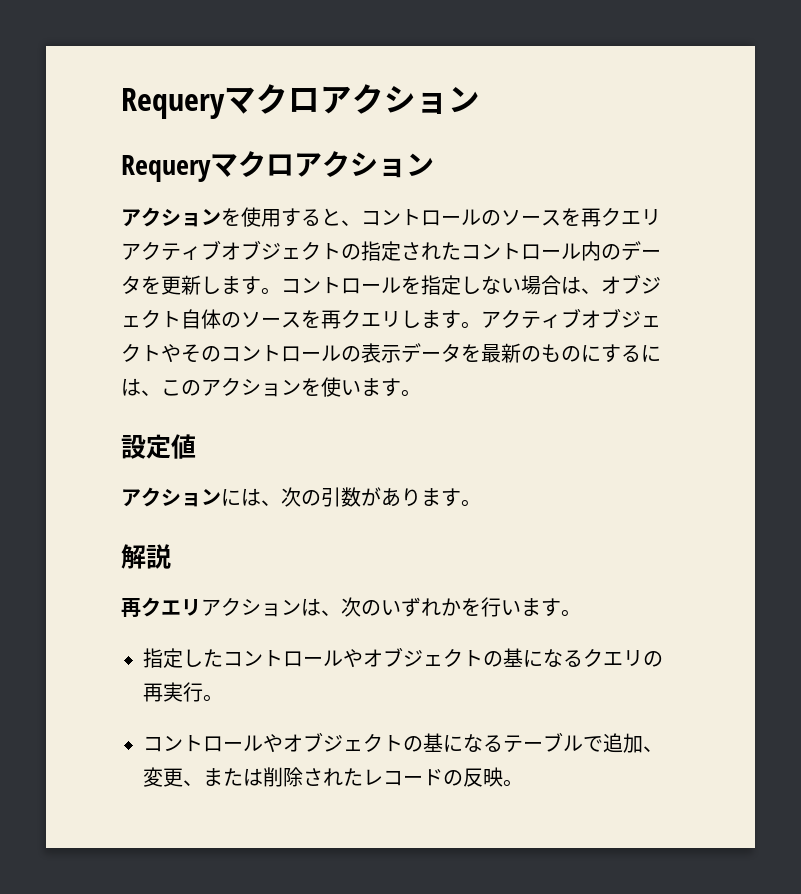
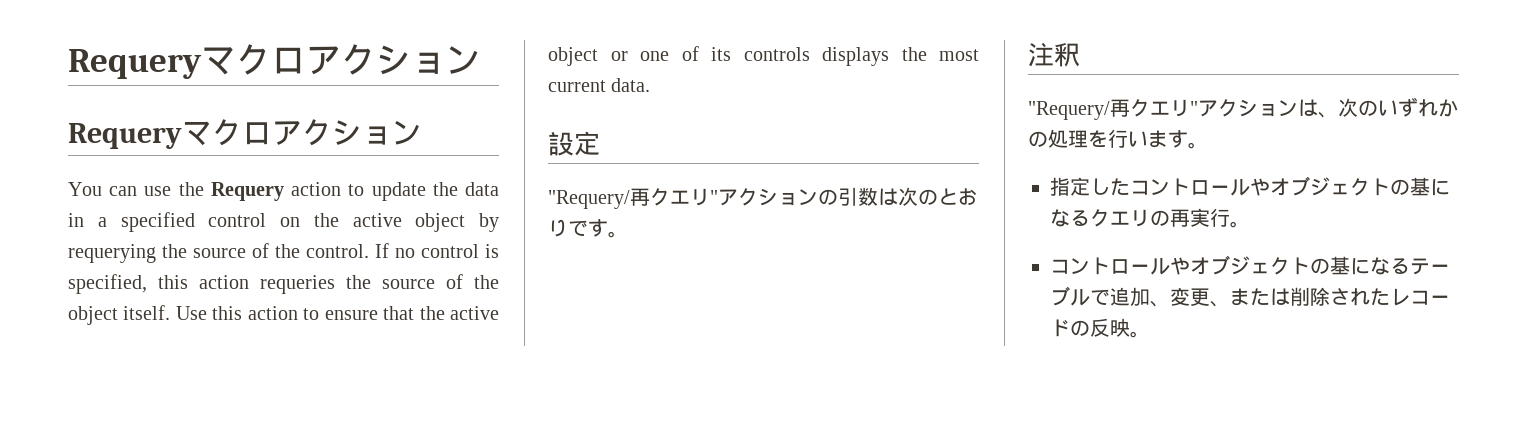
- アクションを使用すると、コントロールのソースを再クエリアクティブオブジェクトの指定されたコントロール内のデータを更新します。コントロールを指定しない場合は、オブジェクト自体のソースを再クエリします。アクティブオブジェクトやそのコントロールの表示データを最新のものにするには、このアクションを使います。
- 設定値
- アクションには、次の引数があります。
- 解説
- 再クエリアクションは、次のいずれかを行います。
+ You can use the Requery action to update the data in a specified control on the active object by requerying the source of the control. If no control is specified, this action requeries the source of the object itself. Use this action to ensure that the active object or one of its controls displays the most current data.
+ 設定
+ "Requery/再クエリ"アクションの引数は次のとおりです。
+ 注釈
+ "Requery/再クエリ"アクションは、次のいずれかの処理を行います。

